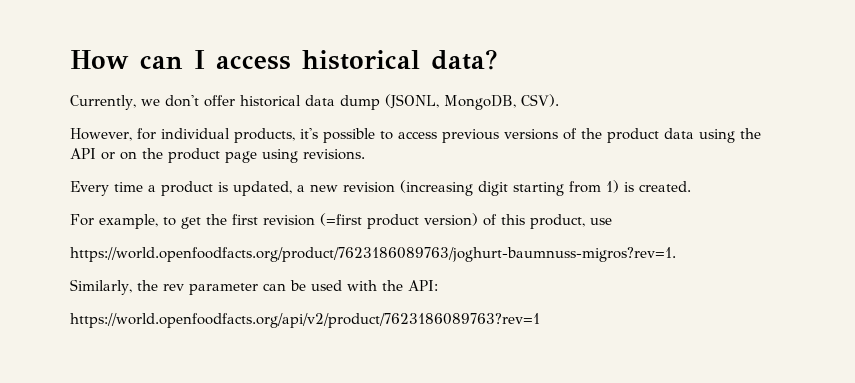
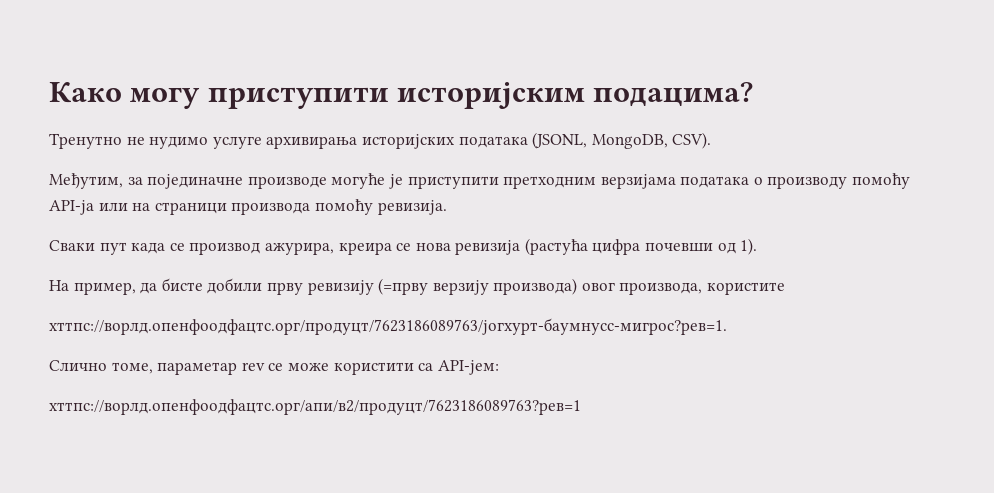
- How can I access historical data?
- Currently, we don't offer historical data dump (JSONL, MongoDB, CSV).
- However, for individual products, it's possible to access previous versions of the product data using the API or on the product page using revisions.
- Every time a product is updated, a new revision (increasing digit starting from 1) is created.
- For example, to get the first revision (=first product version) of this product, use
- https://world.openfoodfacts.org/product/7623186089763/joghurt-baumnuss-migros?rev=1.
- Similarly, the rev parameter can be used with the API:
- https://world.openfoodfacts.org/api/v2/product/7623186089763?rev=1
+ Како могу приступити историјским подацима?
+ Тренутно не нудимо услуге архивирања историјских података (JSONL, MongoDB, CSV).
+ Међутим, за појединачне производе могуће је приступити претходним верзијама података о производу помоћу API-ја или на страници производа помоћу ревизија.
+ Сваки пут када се производ ажурира, креира се нова ревизија (растућа цифра почевши од 1).
+ На пример, да бисте добили прву ревизију (=прву верзију производа) овог производа, користите
+ хттпс://ворлд.опенфоодфацтс.орг/продуцт/7623186089763/јогхурт-баумнусс-мигрос?рев=1.
+ Слично томе, параметар rev се може користити са API-јем:
+ хттпс://ворлд.опенфоодфацтс.орг/апи/в2/продуцт/7623186089763?рев=1

